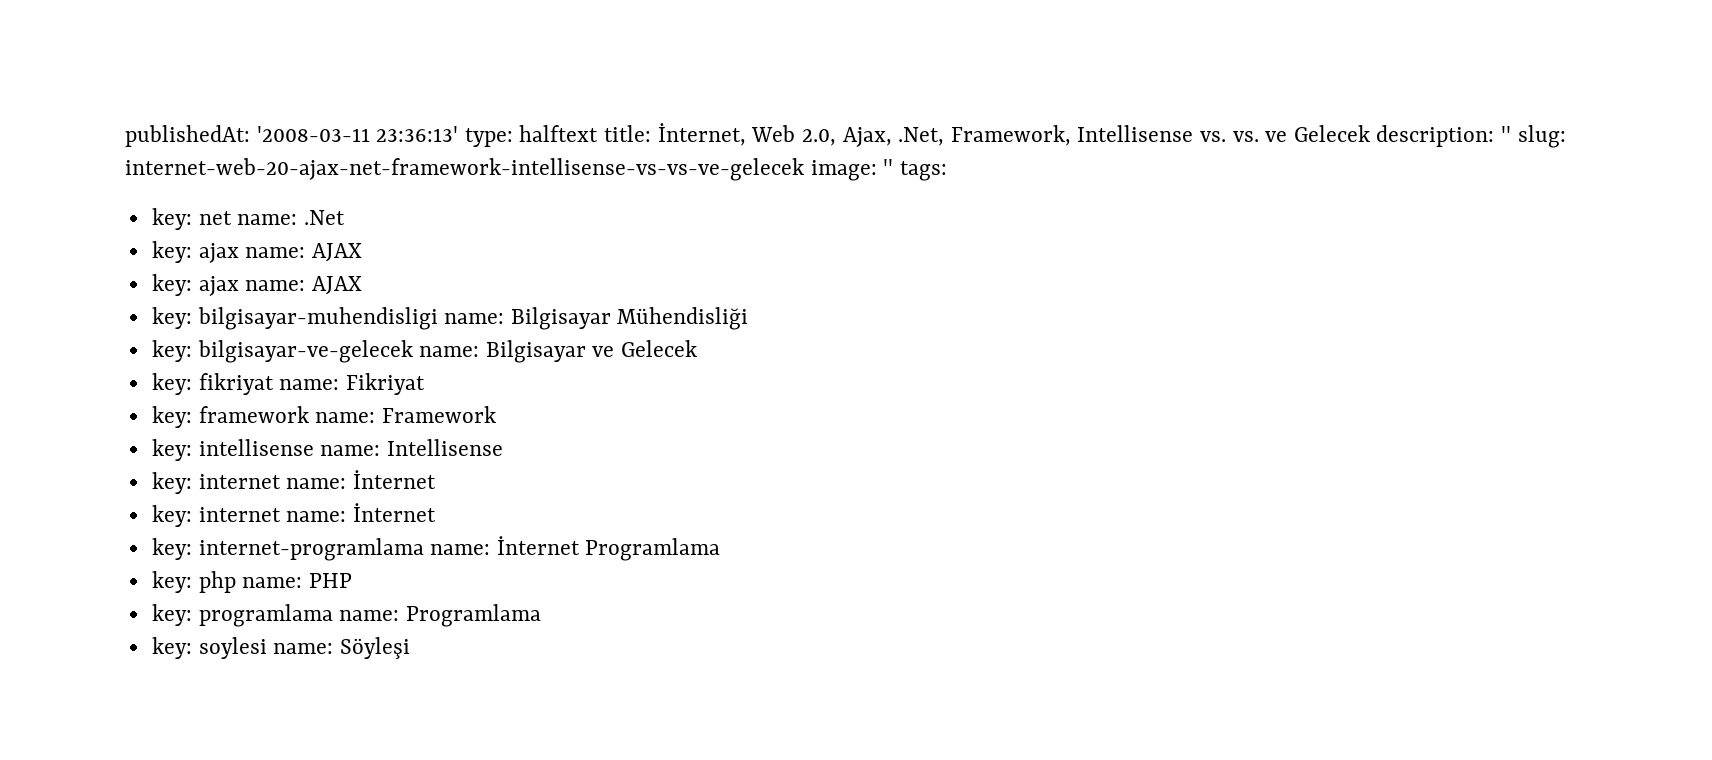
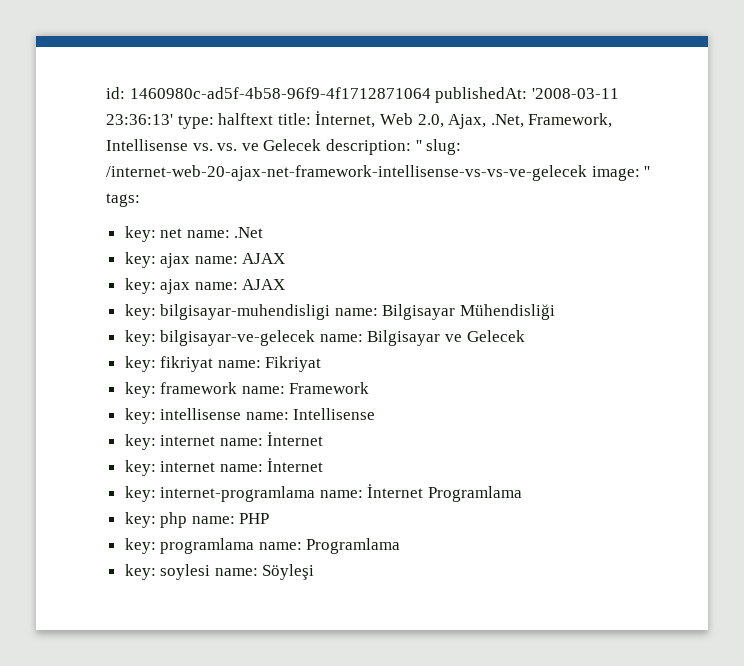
- publishedAt: '2008-03-11 23:36:13' type: halftext title: İnternet, Web 2.0, Ajax, .Net, Framework, Intellisense vs. vs. ve Gelecek description: '' slug: internet-web-20-ajax-net-framework-intellisense-vs-vs-ve-gelecek image: '' tags:
+ id: 1460980c-ad5f-4b58-96f9-4f1712871064 publishedAt: '2008-03-11 23:36:13' type: halftext title: İnternet, Web 2.0, Ajax, .Net, Framework, Intellisense vs. vs. ve Gelecek description: '' slug: /internet-web-20-ajax-net-framework-intellisense-vs-vs-ve-gelecek image: '' tags:

